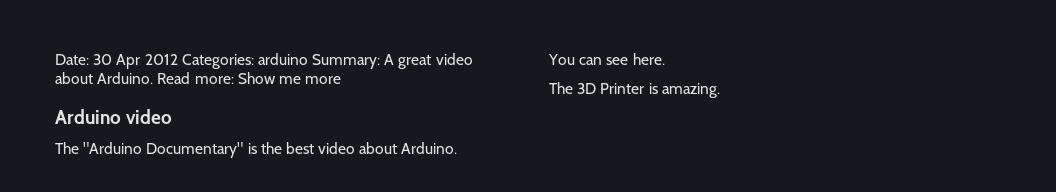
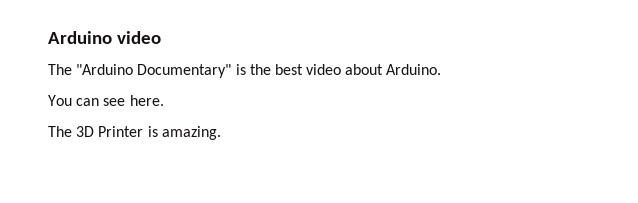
- Date: 30 Apr 2012 Categories: arduino Summary: A great video about Arduino. Read more: Show me more

